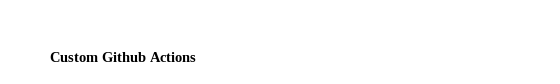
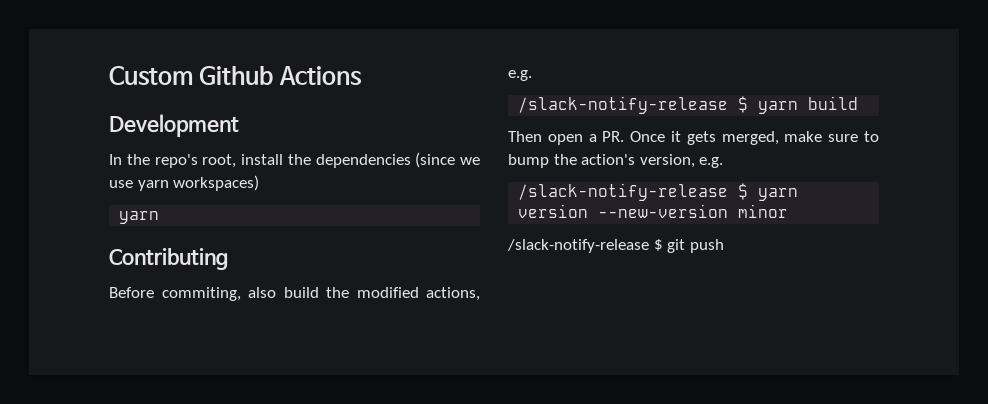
+ Development
+ In the repo's root, install the dependencies (since we use yarn workspaces)
+ yarn
+ Contributing
+ Before commiting, also build the modified actions, e.g.
+ /slack-notify-release $ yarn build
+ Then open a PR. Once it gets merged, make sure to bump the action's version, e.g.
+ /slack-notify-release $ yarn version --new-version minor
+ /slack-notify-release $ git push

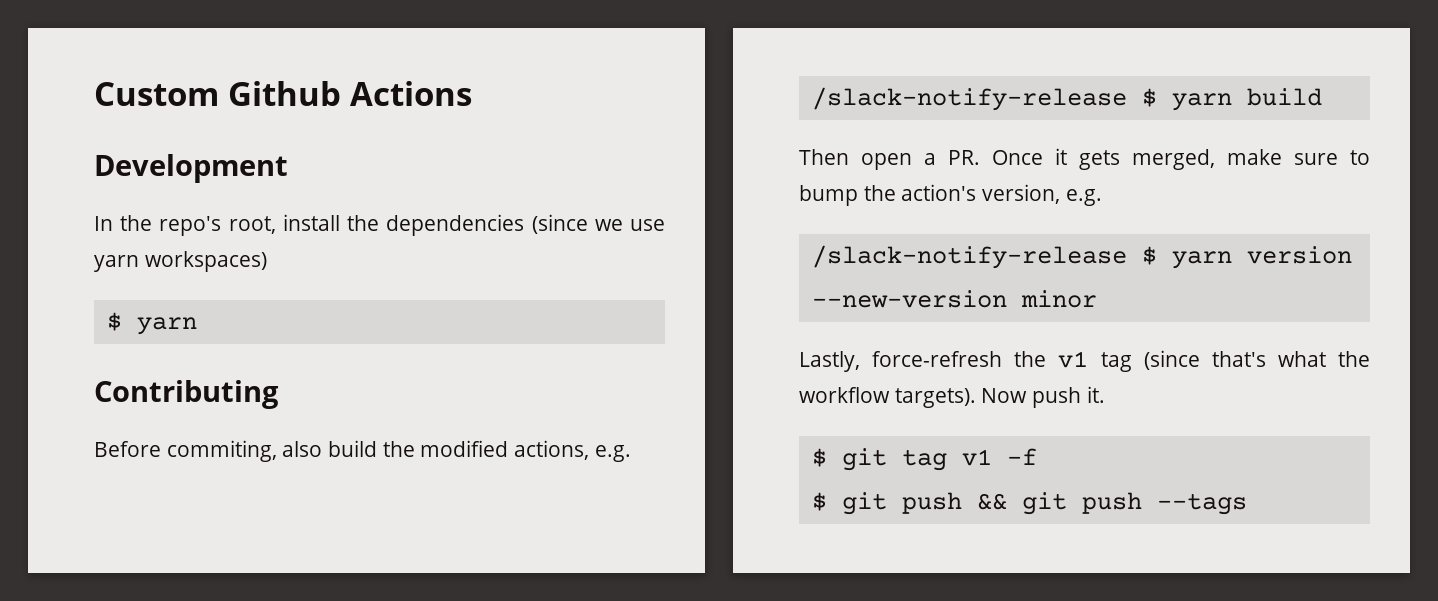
  In the repo's root, install the dependencies (since we use yarn workspaces)
- yarn
+ $ yarn
- /slack-notify-release $ git push
+ Lastly, force-refresh the v1 tag (since that's what the workflow targets). Now push it.
+ $ git tag v1 -f
+ $ git push && git push --tags

